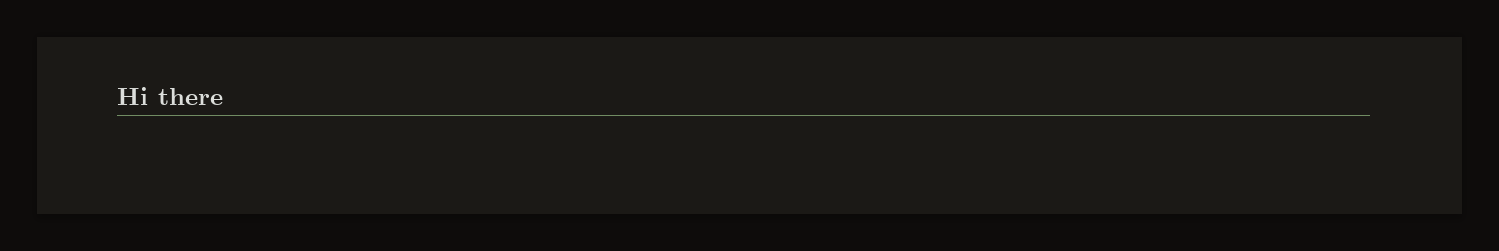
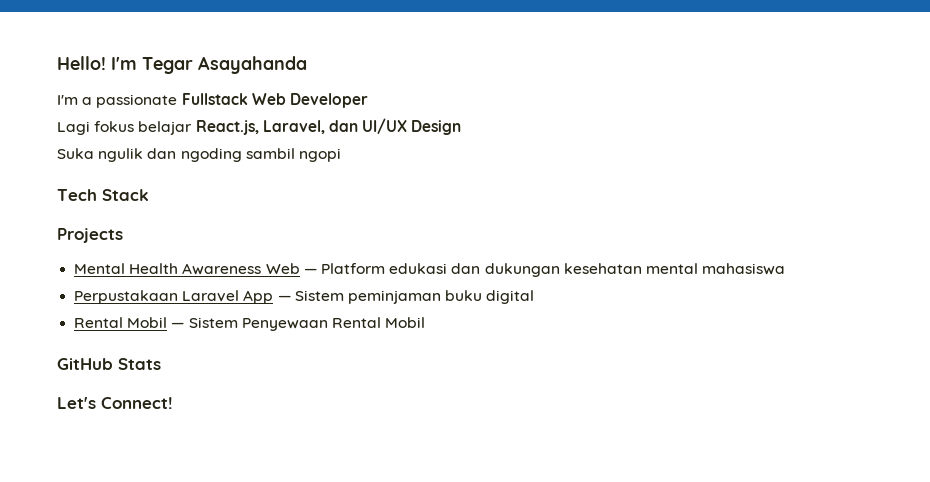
- Hi there
+ Hello! I'm Tegar Asayahanda
+ I'm a passionate Fullstack Web Developer
+ Lagi fokus belajar React.js, Laravel, dan UI/UX Design
+ Suka ngulik dan ngoding sambil ngopi
+ Tech Stack
+ Projects
+ Mental Health Awareness Web — Platform edukasi dan dukungan kesehatan mental mahasiswa
+ Perpustakaan Laravel App — Sistem peminjaman buku digital
+ Rental Mobil — Sistem Penyewaan Rental Mobil
+ GitHub Stats
+ Let's Connect!

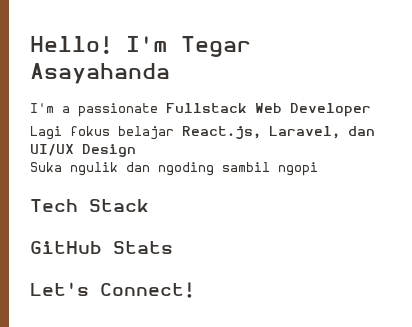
- Projects
- Mental Health Awareness Web — Platform edukasi dan dukungan kesehatan mental mahasiswa
- Perpustakaan Laravel App — Sistem peminjaman buku digital
- Rental Mobil — Sistem Penyewaan Rental Mobil

